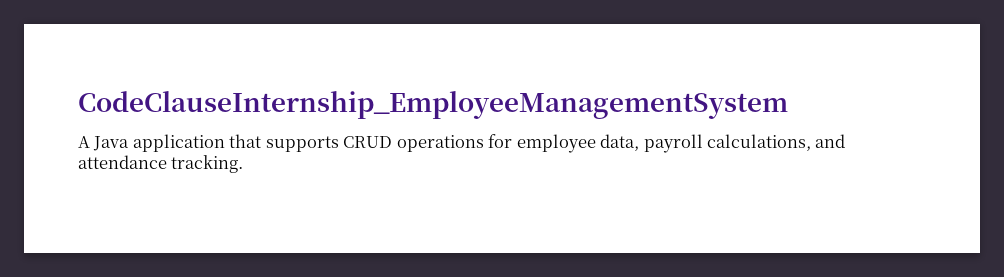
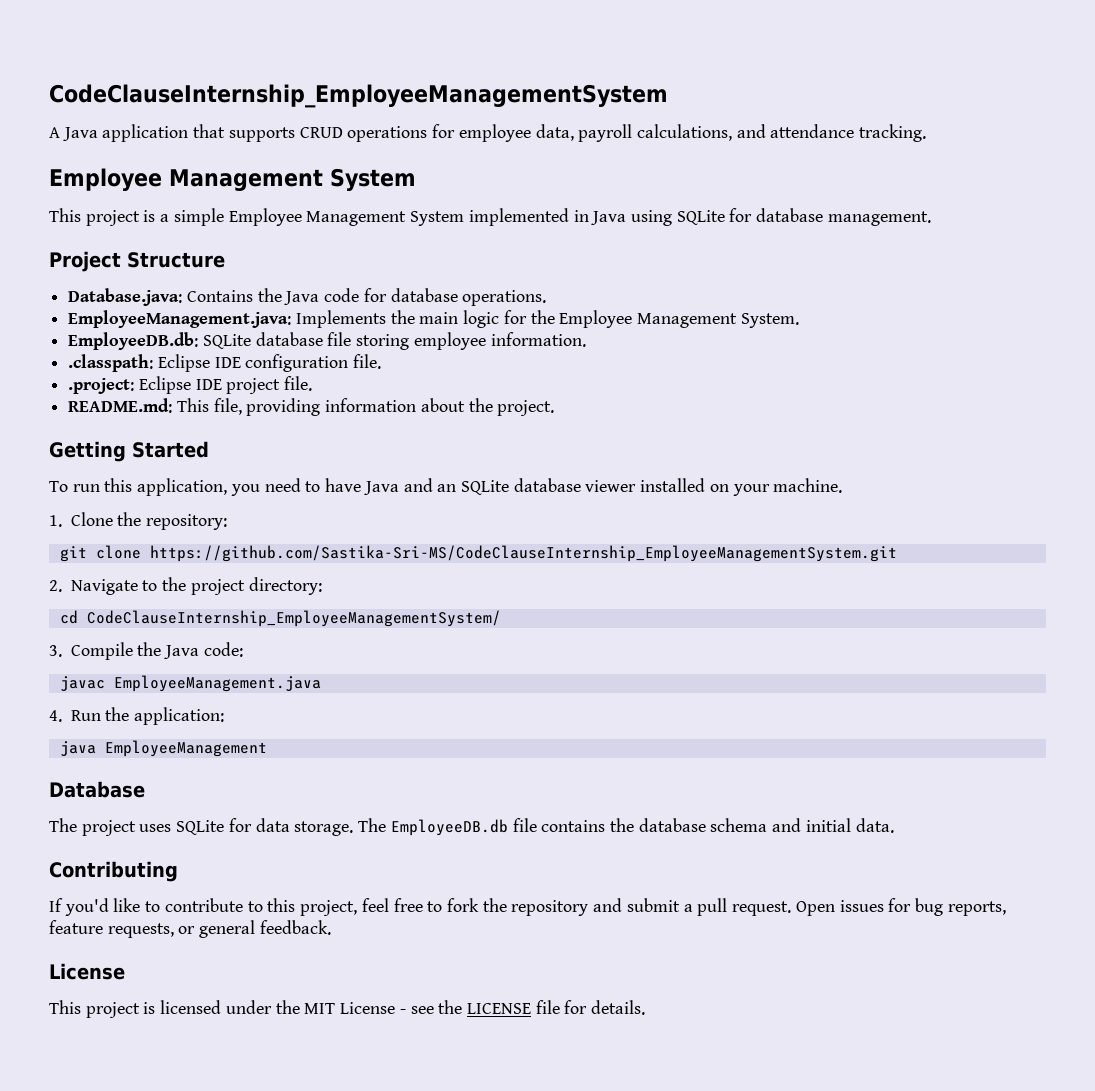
  A Java application that supports CRUD operations for employee data, payroll calculations, and attendance tracking.
+ Employee Management System
+ This project is a simple Employee Management System implemented in Java using SQLite for database management.
+ Project Structure
+ Database.java: Contains the Java code for database operations.
+ EmployeeManagement.java: Implements the main logic for the Employee Management System.
+ EmployeeDB.db: SQLite database file storing employee information.
+ .classpath: Eclipse IDE configuration file.
+ .project: Eclipse IDE project file.
+ README.md: This file, providing information about the project.
+ Getting Started
+ To run this application, you need to have Java and an SQLite database viewer installed on your machine.
+ 1. Clone the repository:
+ git clone https://github.com/Sastika-Sri-MS/CodeClauseInternship_EmployeeManagementSystem.git
+ 2. Navigate to the project directory:
+ cd CodeClauseInternship_EmployeeManagementSystem/
+ 3. Compile the Java code:
+ javac EmployeeManagement.java
+ 4. Run the application:
+ java EmployeeManagement
+ Database
+ The project uses SQLite for data storage. The EmployeeDB.db file contains the database schema and initial data.
+ Contributing
+ If you'd like to contribute to this project, feel free to fork the repository and submit a pull request. Open issues for bug reports, feature requests, or general feedback.
+ License
+ This project is licensed under the MIT License - see the LICENSE file for details.

